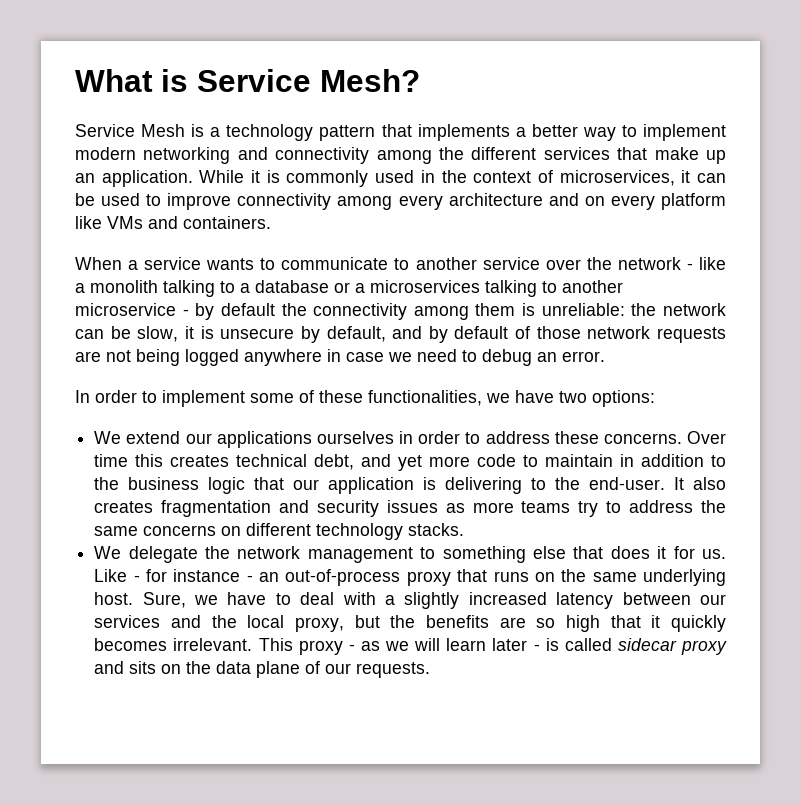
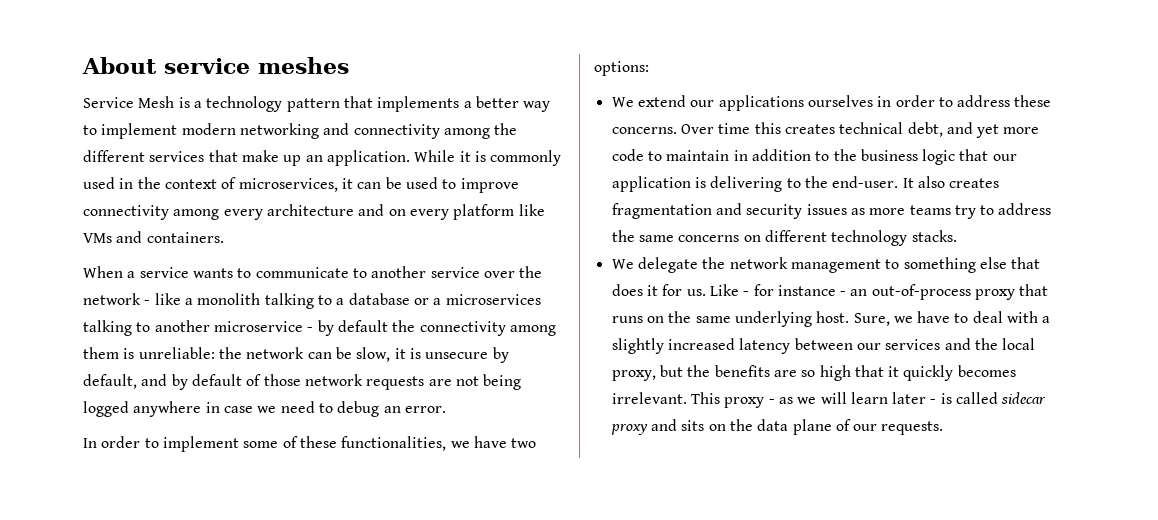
- What is Service Mesh?
+ About service meshes

